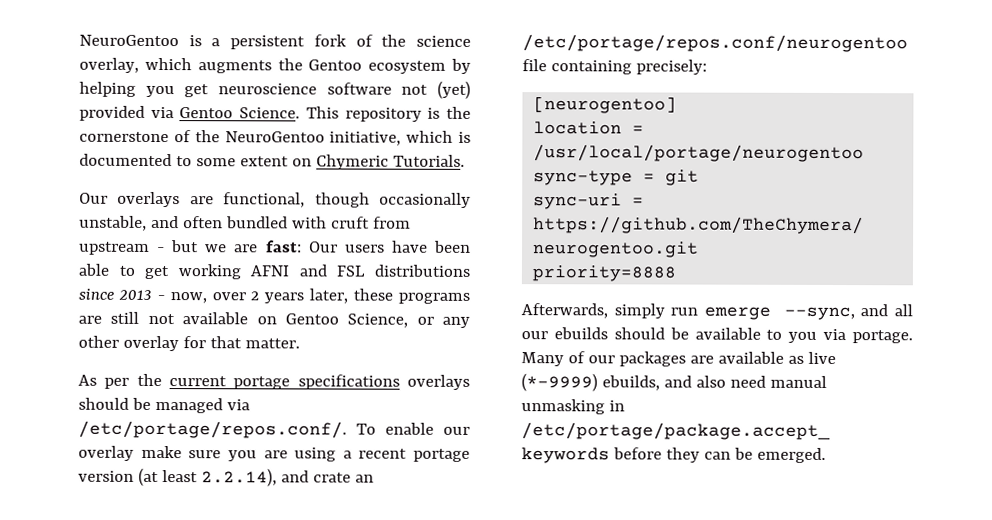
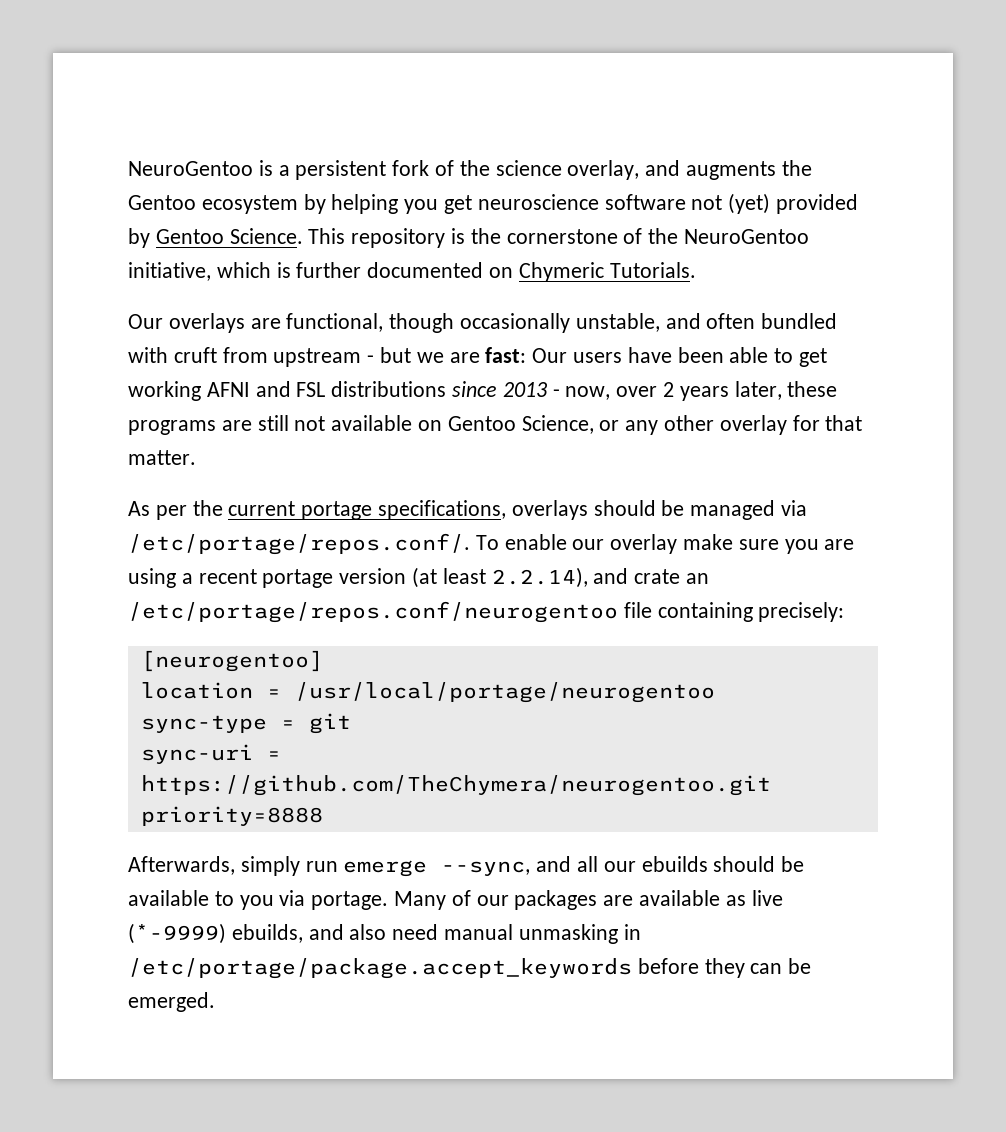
- NeuroGentoo is a persistent fork of the science overlay, which augments the Gentoo ecosystem by helping you get neuroscience software not (yet) provided via Gentoo Science.
+ NeuroGentoo is a persistent fork of the science overlay, and augments the Gentoo ecosystem by helping you get neuroscience software not (yet) provided by Gentoo Science.
- This repository is the cornerstone of the NeuroGentoo initiative, which is documented to some extent on Chymeric Tutorials.
+ This repository is the cornerstone of the NeuroGentoo initiative, which is further documented on Chymeric Tutorials.
- As per the current portage specifications overlays should be managed via /etc/portage/repos.conf/. To enable our overlay make sure you are using a recent portage version (at least 2.2.14), and crate an /etc/portage/repos.conf/neurogentoo file containing precisely:
+ As per the current portage specifications, overlays should be managed via /etc/portage/repos.conf/. To enable our overlay make sure you are using a recent portage version (at least 2.2.14), and crate an /etc/portage/repos.conf/neurogentoo file containing precisely:

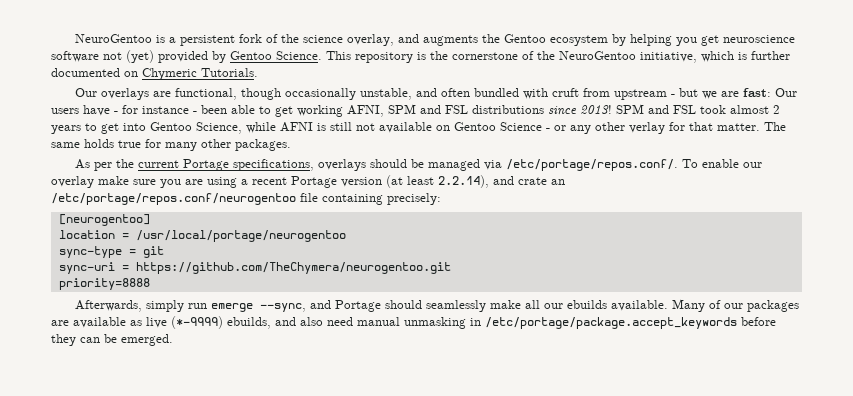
- Our overlays are functional, though occasionally unstable, and often bundled with cruft from upstream - but we are fast: Our users have been able to get working AFNI and FSL distributions since 2013 - now, over 2 years later, these programs are still not available on Gentoo Science, or any other overlay for that matter.
+ Our overlays are functional, though occasionally unstable, and often bundled with cruft from upstream - but we are fast: Our users have - for instance - been able to get working AFNI, SPM and FSL distributions since 2013! SPM and FSL took almost 2 years to get into Gentoo Science, while AFNI is still not available on Gentoo Science - or any other verlay for that matter. The same holds true for many other packages.
- As per the current portage specifications, overlays should be managed via /etc/portage/repos.conf/. To enable our overlay make sure you are using a recent portage version (at least 2.2.14), and crate an /etc/portage/repos.conf/neurogentoo file containing precisely:
+ As per the current Portage specifications, overlays should be managed via /etc/portage/repos.conf/. To enable our overlay make sure you are using a recent Portage version (at least 2.2.14), and crate an /etc/portage/repos.conf/neurogentoo file containing precisely:
- Afterwards, simply run emerge --sync, and all our ebuilds should be available to you via portage.
+ Afterwards, simply run emerge --sync, and Portage should seamlessly make all our ebuilds available.

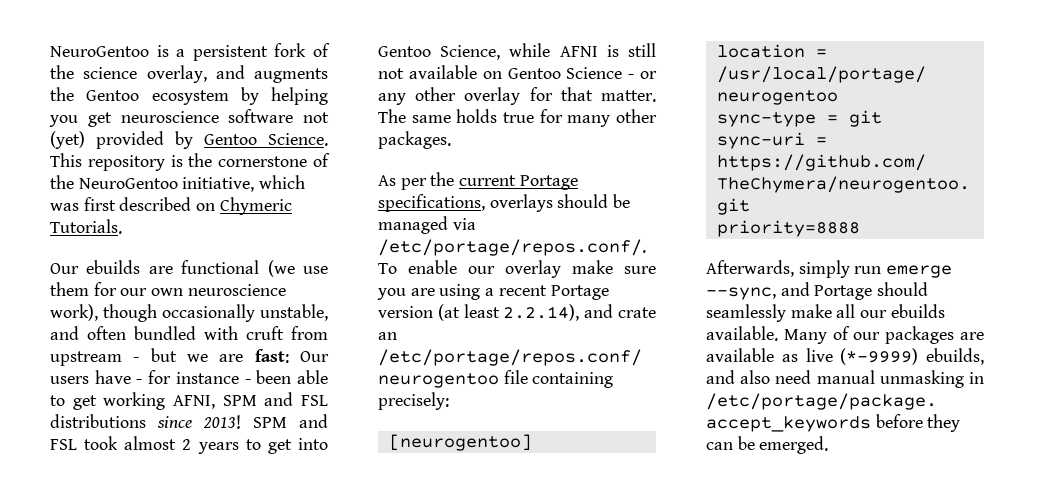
- This repository is the cornerstone of the NeuroGentoo initiative, which is further documented on Chymeric Tutorials.
+ This repository is the cornerstone of the NeuroGentoo initiative, which was first described on Chymeric Tutorials.
- Our overlays are functional, though occasionally unstable, and often bundled with cruft from upstream - but we are fast: Our users have - for instance - been able to get working AFNI, SPM and FSL distributions since 2013!
+ Our ebuilds are functional (we use them for our own neuroscience work), though occasionally unstable, and often bundled with cruft from upstream - but we are fast: Our users have - for instance - been able to get working AFNI, SPM and FSL distributions since 2013!
- SPM and FSL took almost 2 years to get into Gentoo Science, while AFNI is still not available on Gentoo Science - or any other verlay for that matter.
+ SPM and FSL took almost 2 years to get into Gentoo Science, while AFNI is still not available on Gentoo Science - or any other overlay for that matter.

